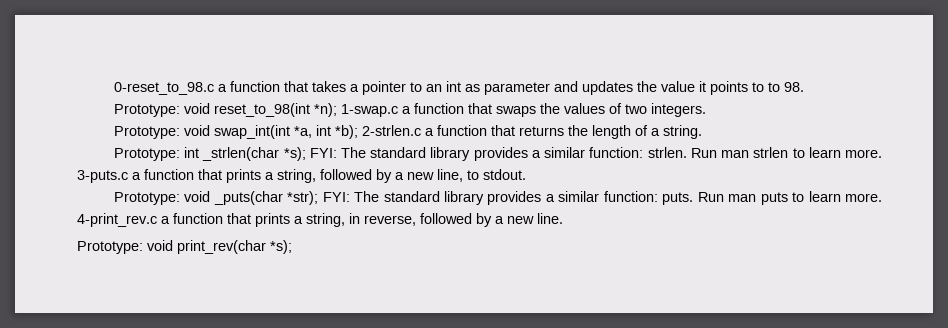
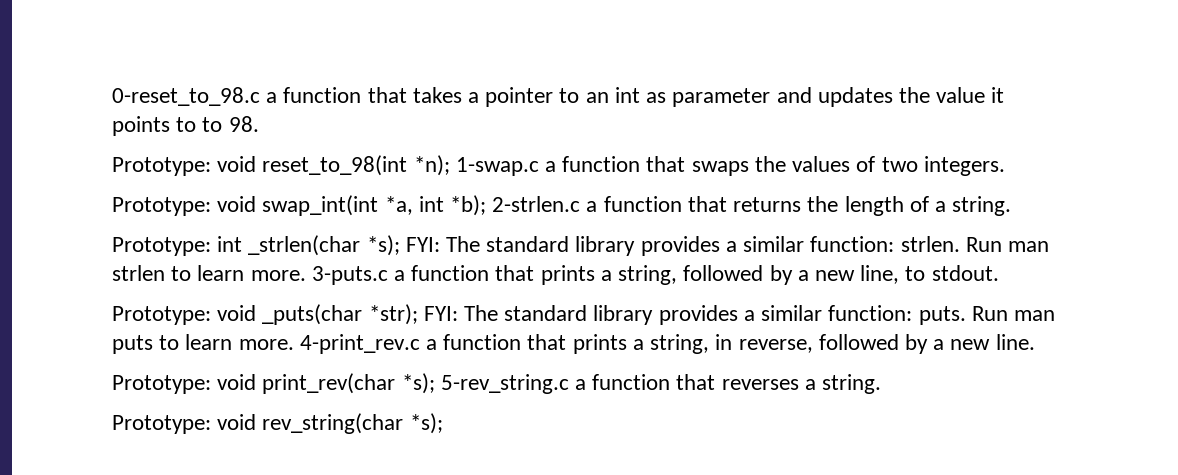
- Prototype: void print_rev(char *s);
+ Prototype: void print_rev(char *s); 5-rev_string.c a function that reverses a string.
+ Prototype: void rev_string(char *s);

